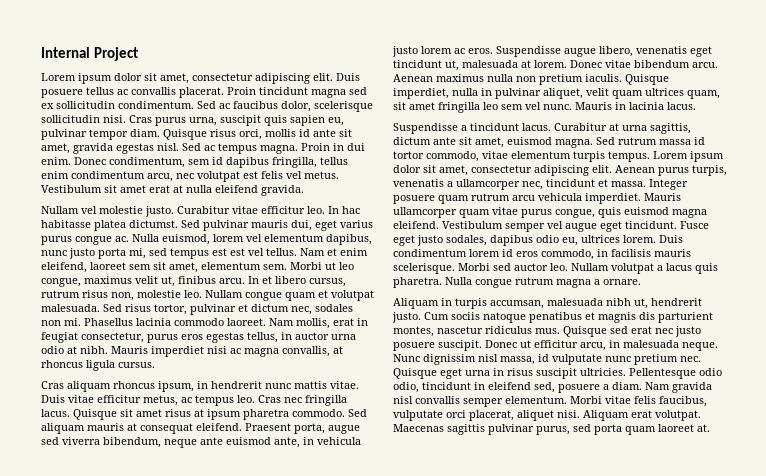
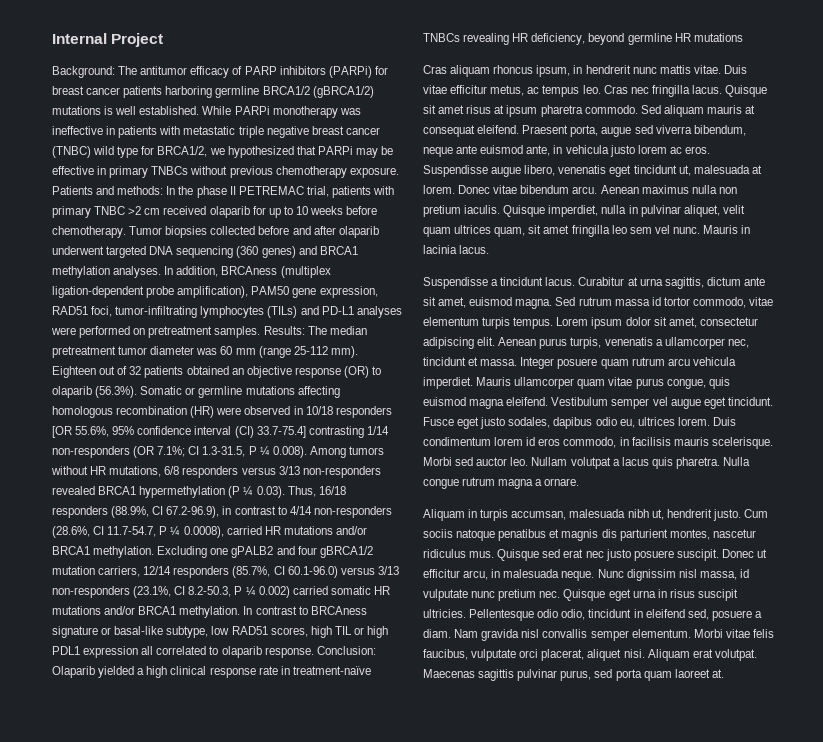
- Lorem ipsum dolor sit amet, consectetur adipiscing elit. Duis posuere tellus ac convallis placerat. Proin tincidunt magna sed ex sollicitudin condimentum. Sed ac faucibus dolor, scelerisque sollicitudin nisi. Cras purus urna, suscipit quis sapien eu, pulvinar tempor diam. Quisque risus orci, mollis id ante sit amet, gravida egestas nisl. Sed ac tempus magna. Proin in dui enim. Donec condimentum, sem id dapibus fringilla, tellus enim condimentum arcu, nec volutpat est felis vel metus. Vestibulum sit amet erat at nulla eleifend gravida.
- Nullam vel molestie justo. Curabitur vitae efficitur leo. In hac habitasse platea dictumst. Sed pulvinar mauris dui, eget varius purus congue ac. Nulla euismod, lorem vel elementum dapibus, nunc justo porta mi, sed tempus est est vel tellus. Nam et enim eleifend, laoreet sem sit amet, elementum sem. Morbi ut leo congue, maximus velit ut, finibus arcu. In et libero cursus, rutrum risus non, molestie leo. Nullam congue quam et volutpat malesuada. Sed risus tortor, pulvinar et dictum nec, sodales non mi. Phasellus lacinia commodo laoreet. Nam mollis, erat in feugiat consectetur, purus eros egestas tellus, in auctor urna odio at nibh. Mauris imperdiet nisi ac magna convallis, at rhoncus ligula cursus.
+ Background: The antitumor efficacy of PARP inhibitors (PARPi) for breast cancer patients harboring germline BRCA1/2 (gBRCA1/2) mutations is well established. While PARPi monotherapy was ineffective in patients with metastatic triple negative breast cancer (TNBC) wild type for BRCA1/2, we hypothesized that PARPi may be effective in primary TNBCs without previous chemotherapy exposure. Patients and methods: In the phase II PETREMAC trial, patients with primary TNBC >2 cm received olaparib for up to 10 weeks before chemotherapy. Tumor biopsies collected before and after olaparib underwent targeted DNA sequencing (360 genes) and BRCA1 methylation analyses. In addition, BRCAness (multiplex ligation-dependent probe amplification), PAM50 gene expression, RAD51 foci, tumor-infiltrating lymphocytes (TILs) and PD-L1 analyses were performed on pretreatment samples. Results: The median pretreatment tumor diameter was 60 mm (range 25-112 mm). Eighteen out of 32 patients obtained an objective response (OR) to olaparib (56.3%). Somatic or germline mutations affecting homologous recombination (HR) were observed in 10/18 responders [OR 55.6%, 95% confidence interval (CI) 33.7-75.4] contrasting 1/14 non-responders (OR 7.1%; CI 1.3-31.5, P ¼ 0.008). Among tumors without HR mutations, 6/8 responders versus 3/13 non-responders revealed BRCA1 hypermethylation (P ¼ 0.03). Thus, 16/18 responders (88.9%, CI 67.2-96.9), in contrast to 4/14 non-responders (28.6%, CI 11.7-54.7, P ¼ 0.0008), carried HR mutations and/or BRCA1 methylation. Excluding one gPALB2 and four gBRCA1/2 mutation carriers, 12/14 responders (85.7%, CI 60.1-96.0) versus 3/13 non-responders (23.1%, CI 8.2-50.3, P ¼ 0.002) carried somatic HR mutations and/or BRCA1 methylation. In contrast to BRCAness signature or basal-like subtype, low RAD51 scores, high TIL or high PDL1 expression all correlated to olaparib response. Conclusion: Olaparib yielded a high clinical response rate in treatment-naïve TNBCs revealing HR deficiency, beyond germline HR mutations

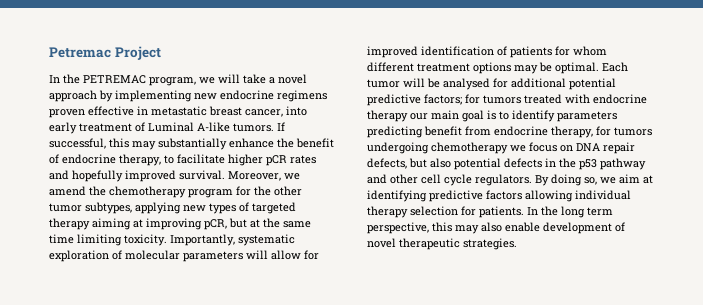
- Internal Project
+ Petremac Project
- Background: The antitumor efficacy of PARP inhibitors (PARPi) for breast cancer patients harboring germline BRCA1/2 (gBRCA1/2) mutations is well established. While PARPi monotherapy was ineffective in patients with metastatic triple negative breast cancer (TNBC) wild type for BRCA1/2, we hypothesized that PARPi may be effective in primary TNBCs without previous chemotherapy exposure. Patients and methods: In the phase II PETREMAC trial, patients with primary TNBC >2 cm received olaparib for up to 10 weeks before chemotherapy. Tumor biopsies collected before and after olaparib underwent targeted DNA sequencing (360 genes) and BRCA1 methylation analyses. In addition, BRCAness (multiplex ligation-dependent probe amplification), PAM50 gene expression, RAD51 foci, tumor-infiltrating lymphocytes (TILs) and PD-L1 analyses were performed on pretreatment samples. Results: The median pretreatment tumor diameter was 60 mm (range 25-112 mm). Eighteen out of 32 patients obtained an objective response (OR) to olaparib (56.3%). Somatic or germline mutations affecting homologous recombination (HR) were observed in 10/18 responders [OR 55.6%, 95% confidence interval (CI) 33.7-75.4] contrasting 1/14 non-responders (OR 7.1%; CI 1.3-31.5, P ¼ 0.008). Among tumors without HR mutations, 6/8 responders versus 3/13 non-responders revealed BRCA1 hypermethylation (P ¼ 0.03). Thus, 16/18 responders (88.9%, CI 67.2-96.9), in contrast to 4/14 non-responders (28.6%, CI 11.7-54.7, P ¼ 0.0008), carried HR mutations and/or BRCA1 methylation. Excluding one gPALB2 and four gBRCA1/2 mutation carriers, 12/14 responders (85.7%, CI 60.1-96.0) versus 3/13 non-responders (23.1%, CI 8.2-50.3, P ¼ 0.002) carried somatic HR mutations and/or BRCA1 methylation. In contrast to BRCAness signature or basal-like subtype, low RAD51 scores, high TIL or high PDL1 expression all correlated to olaparib response. Conclusion: Olaparib yielded a high clinical response rate in treatment-naïve TNBCs revealing HR deficiency, beyond germline HR mutations
- Cras aliquam rhoncus ipsum, in hendrerit nunc mattis vitae. Duis vitae efficitur metus, ac tempus leo. Cras nec fringilla lacus. Quisque sit amet risus at ipsum pharetra commodo. Sed aliquam mauris at consequat eleifend. Praesent porta, augue sed viverra bibendum, neque ante euismod ante, in vehicula justo lorem ac eros. Suspendisse augue libero, venenatis eget tincidunt ut, malesuada at lorem. Donec vitae bibendum arcu. Aenean maximus nulla non pretium iaculis. Quisque imperdiet, nulla in pulvinar aliquet, velit quam ultrices quam, sit amet fringilla leo sem vel nunc. Mauris in lacinia lacus.
- Suspendisse a tincidunt lacus. Curabitur at urna sagittis, dictum ante sit amet, euismod magna. Sed rutrum massa id tortor commodo, vitae elementum turpis tempus. Lorem ipsum dolor sit amet, consectetur adipiscing elit. Aenean purus turpis, venenatis a ullamcorper nec, tincidunt et massa. Integer posuere quam rutrum arcu vehicula imperdiet. Mauris ullamcorper quam vitae purus congue, quis euismod magna eleifend. Vestibulum semper vel augue eget tincidunt. Fusce eget justo sodales, dapibus odio eu, ultrices lorem. Duis condimentum lorem id eros commodo, in facilisis mauris scelerisque. Morbi sed auctor leo. Nullam volutpat a lacus quis pharetra. Nulla congue rutrum magna a ornare.
- Aliquam in turpis accumsan, malesuada nibh ut, hendrerit justo. Cum sociis natoque penatibus et magnis dis parturient montes, nascetur ridiculus mus. Quisque sed erat nec justo posuere suscipit. Donec ut efficitur arcu, in malesuada neque. Nunc dignissim nisl massa, id vulputate nunc pretium nec. Quisque eget urna in risus suscipit ultricies. Pellentesque odio odio, tincidunt in eleifend sed, posuere a diam. Nam gravida nisl convallis semper elementum. Morbi vitae felis faucibus, vulputate orci placerat, aliquet nisi. Aliquam erat volutpat. Maecenas sagittis pulvinar purus, sed porta quam laoreet at.
+ In the PETREMAC program, we will take a novel approach by implementing new endocrine regimens proven effective in metastatic breast cancer, into early treatment of Luminal A-like tumors. If successful, this may substantially enhance the benefit of endocrine therapy, to facilitate higher pCR rates and hopefully improved survival. Moreover, we amend the chemotherapy program for the other tumor subtypes, applying new types of targeted therapy aiming at improving pCR, but at the same time limiting toxicity. Importantly, systematic exploration of molecular parameters will allow for improved identification of patients for whom different treatment options may be optimal. Each tumor will be analysed for additional potential predictive factors; for tumors treated with endocrine therapy our main goal is to identify parameters predicting benefit from endocrine therapy, for tumors undergoing chemotherapy we focus on DNA repair defects, but also potential defects in the p53 pathway and other cell cycle regulators. By doing so, we aim at identifying predictive factors allowing individual therapy selection for patients. In the long term perspective, this may also enable development of novel therapeutic strategies.

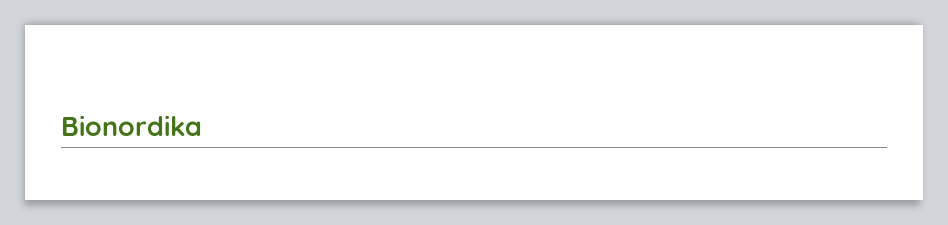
- Petremac Project
- In the PETREMAC program, we will take a novel approach by implementing new endocrine regimens proven effective in metastatic breast cancer, into early treatment of Luminal A-like tumors. If successful, this may substantially enhance the benefit of endocrine therapy, to facilitate higher pCR rates and hopefully improved survival. Moreover, we amend the chemotherapy program for the other tumor subtypes, applying new types of targeted therapy aiming at improving pCR, but at the same time limiting toxicity. Importantly, systematic exploration of molecular parameters will allow for improved identification of patients for whom different treatment options may be optimal. Each tumor will be analysed for additional potential predictive factors; for tumors treated with endocrine therapy our main goal is to identify parameters predicting benefit from endocrine therapy, for tumors undergoing chemotherapy we focus on DNA repair defects, but also potential defects in the p53 pathway and other cell cycle regulators. By doing so, we aim at identifying predictive factors allowing individual therapy selection for patients. In the long term perspective, this may also enable development of novel therapeutic strategies.
+ Bionordika

